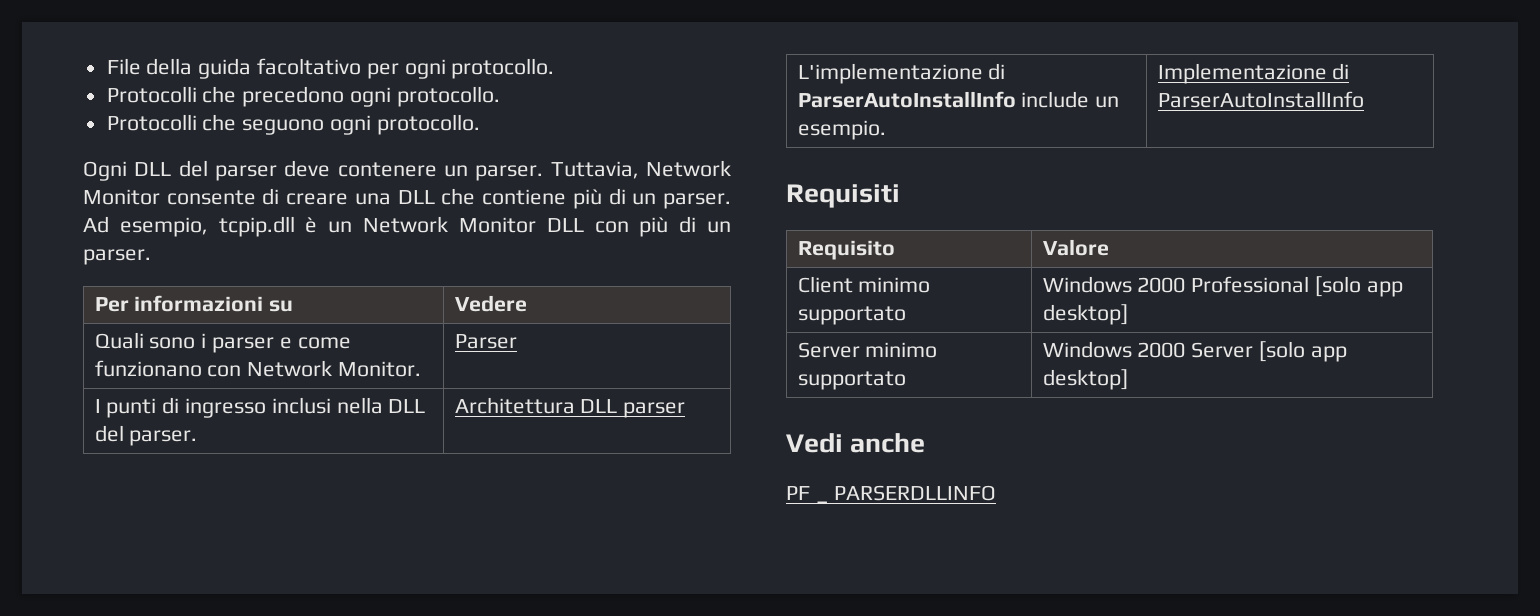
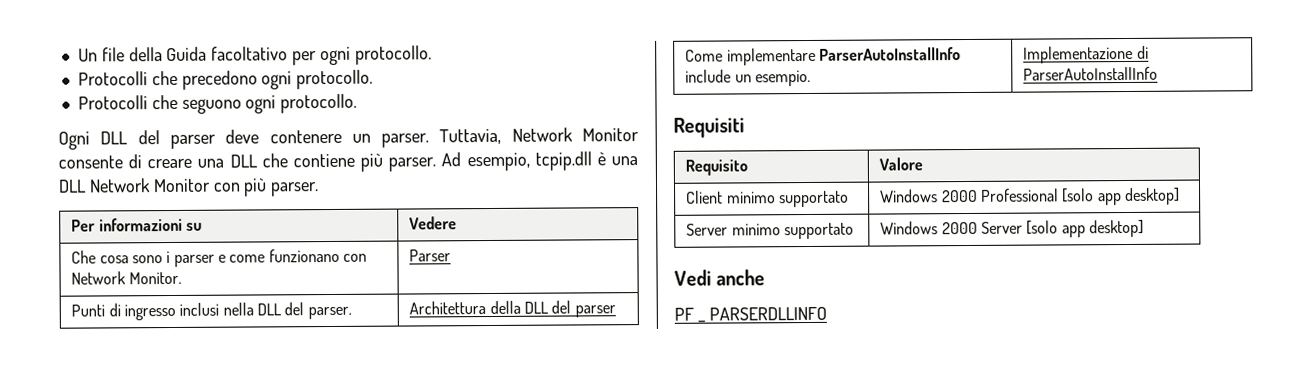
- File della guida facoltativo per ogni protocollo.
+ Un file della Guida facoltativo per ogni protocollo.
- Tuttavia, Network Monitor consente di creare una DLL che contiene più di un parser.
+ Tuttavia, Network Monitor consente di creare una DLL che contiene più parser.
- Ad esempio, tcpip.dll è un Network Monitor DLL con più di un parser.
+ Ad esempio, tcpip.dll è una DLL Network Monitor con più parser.
- Quali sono i parser e come funzionano con Network Monitor. | Parser
+ Che cosa sono i parser e come funzionano con Network Monitor. | Parser
- I punti di ingresso inclusi nella DLL del parser. | Architettura DLL parser
+ Punti di ingresso inclusi nella DLL del parser. | Architettura della DLL del parser
- L'implementazione di ParserAutoInstallInfo include un esempio. | Implementazione di ParserAutoInstallInfo
+ Come implementare ParserAutoInstallInfo include un esempio. | Implementazione di ParserAutoInstallInfo

